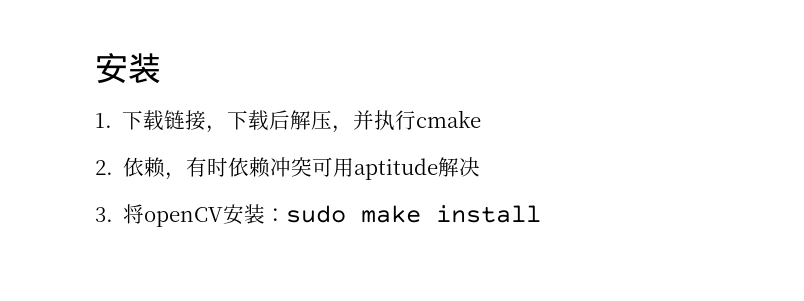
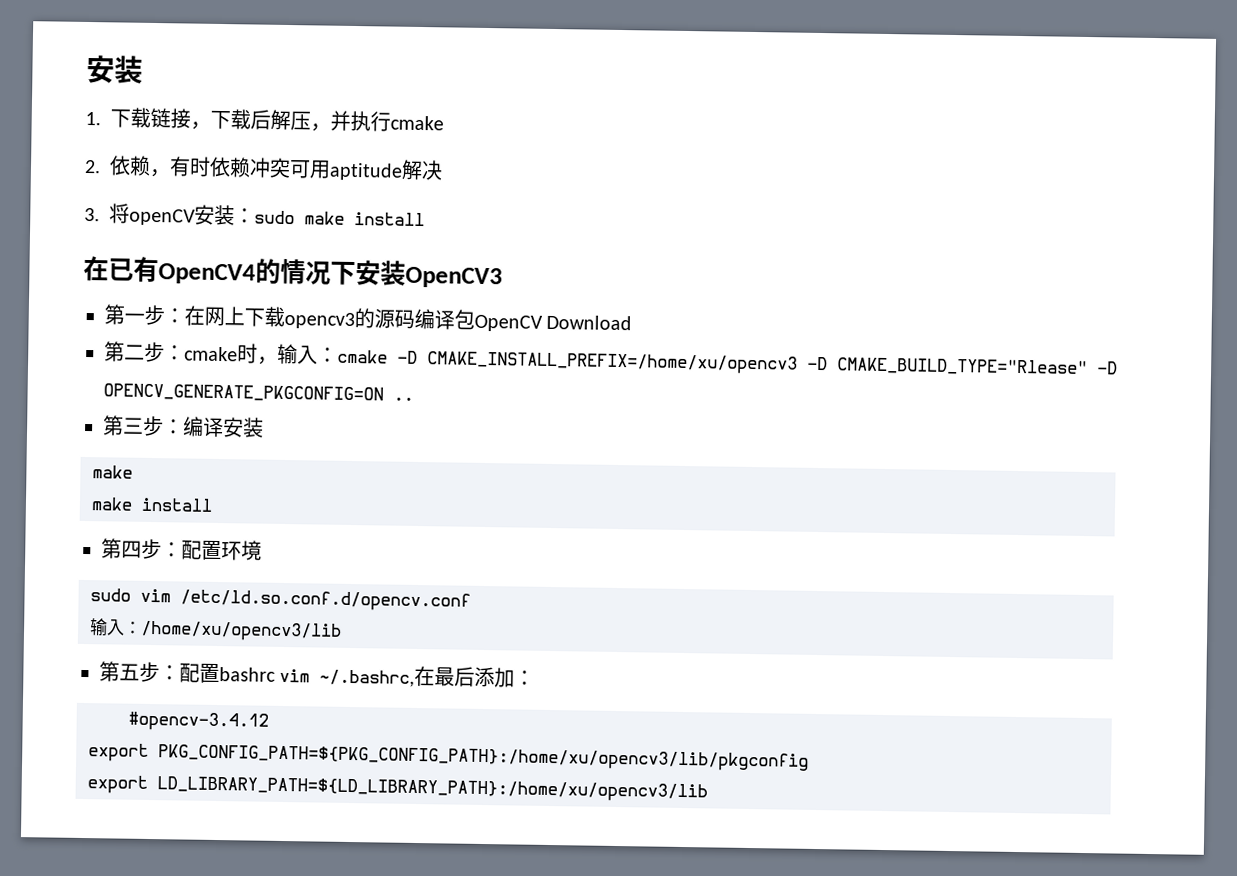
+ 在已有OpenCV4的情况下安装OpenCV3
+ 第一步：在网上下载opencv3的源码编译包OpenCV Download
+ 第二步：cmake时，输入：cmake -D CMAKE_INSTALL_PREFIX=/home/xu/opencv3 -D CMAKE_BUILD_TYPE="Rlease" -D OPENCV_GENERATE_PKGCONFIG=ON ..
+ 第三步：编译安装
+ make
+ make install
+ 第四步：配置环境
+ sudo vim /etc/ld.so.conf.d/opencv.conf
+ 输入：/home/xu/opencv3/lib
+ 第五步：配置bashrc vim ~/.bashrc,在最后添加：
+ #opencv-3.4.12
+ export PKG_CONFIG_PATH=${PKG_CONFIG_PATH}:/home/xu/opencv3/lib/pkgconfig
+ export LD_LIBRARY_PATH=${LD_LIBRARY_PATH}:/home/xu/opencv3/lib

